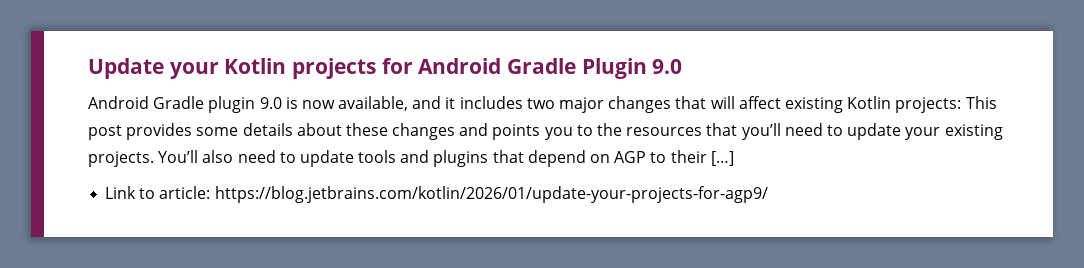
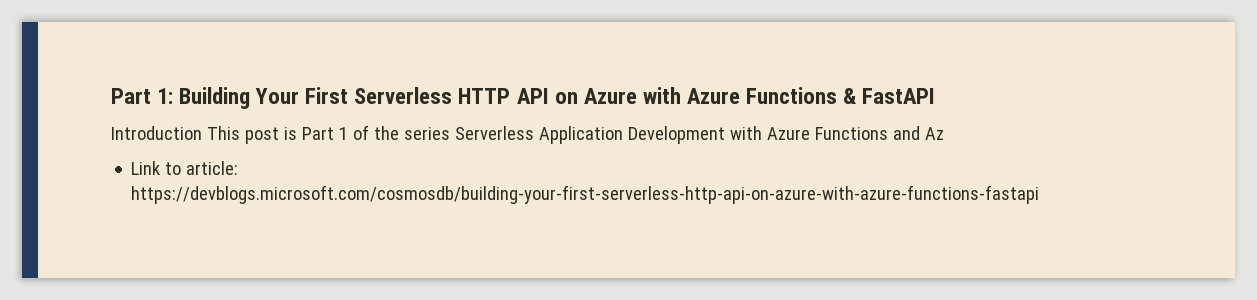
- Update your Kotlin projects for Android Gradle Plugin 9.0
- Android Gradle plugin 9.0 is now available, and it includes two major changes that will affect existing Kotlin projects: This post provides some details about these changes and points you to the resources that you’ll need to update your existing projects. You’ll also need to update tools and plugins that depend on AGP to their […]
+ Part 1: Building Your First Serverless HTTP API on Azure with Azure Functions & FastAPI
+ Introduction This post is Part 1 of the series Serverless Application Development with Azure Functions and Az
- Link to article: https://blog.jetbrains.com/kotlin/2026/01/update-your-projects-for-agp9/
+ Link to article: https://devblogs.microsoft.com/cosmosdb/building-your-first-serverless-http-api-on-azure-with-azure-functions-fastapi

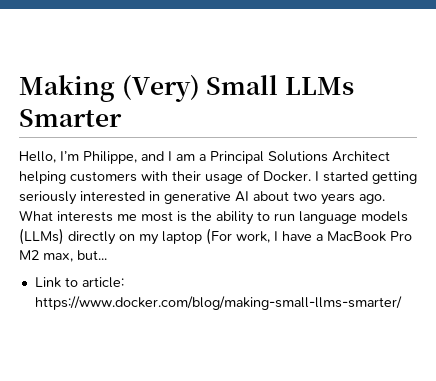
- Part 1: Building Your First Serverless HTTP API on Azure with Azure Functions & FastAPI
- Introduction This post is Part 1 of the series Serverless Application Development with Azure Functions and Az
+ Making (Very) Small LLMs Smarter
+ Hello, I’m Philippe, and I am a Principal Solutions Architect helping customers with their usage of Docker. I started getting seriously interested in generative AI about two years ago. What interests me most is the ability to run language models (LLMs) directly on my laptop (For work, I have a MacBook Pro M2 max, but...
- Link to article: https://devblogs.microsoft.com/cosmosdb/building-your-first-serverless-http-api-on-azure-with-azure-functions-fastapi
+ Link to article: https://www.docker.com/blog/making-small-llms-smarter/

